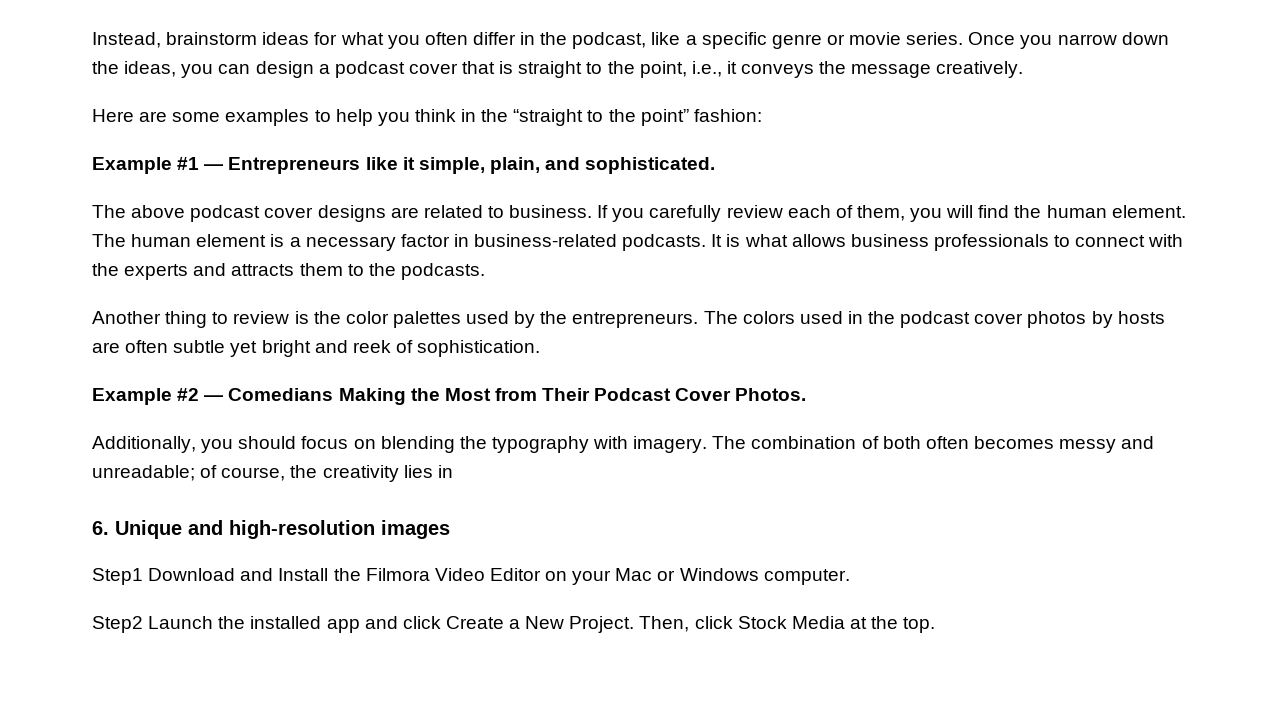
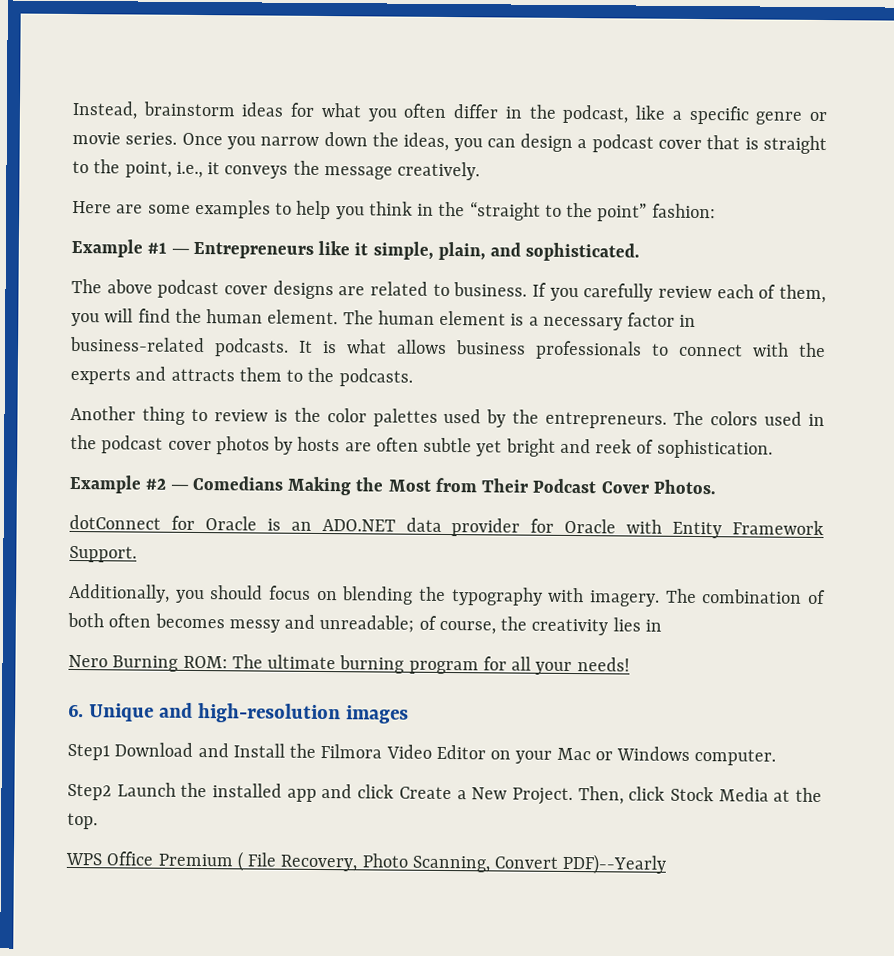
+ dotConnect for Oracle is an ADO.NET data provider for Oracle with Entity Framework Support.
+ Nero Burning ROM: The ultimate burning program for all your needs!
+ WPS Office Premium ( File Recovery, Photo Scanning, Convert PDF)--Yearly

